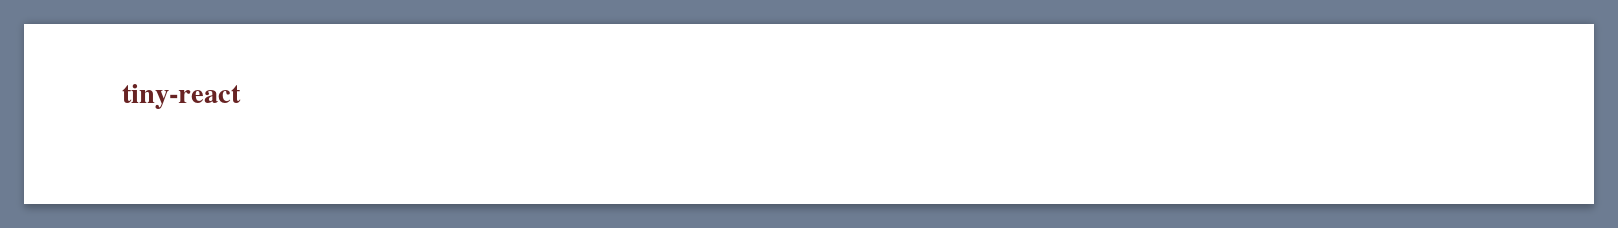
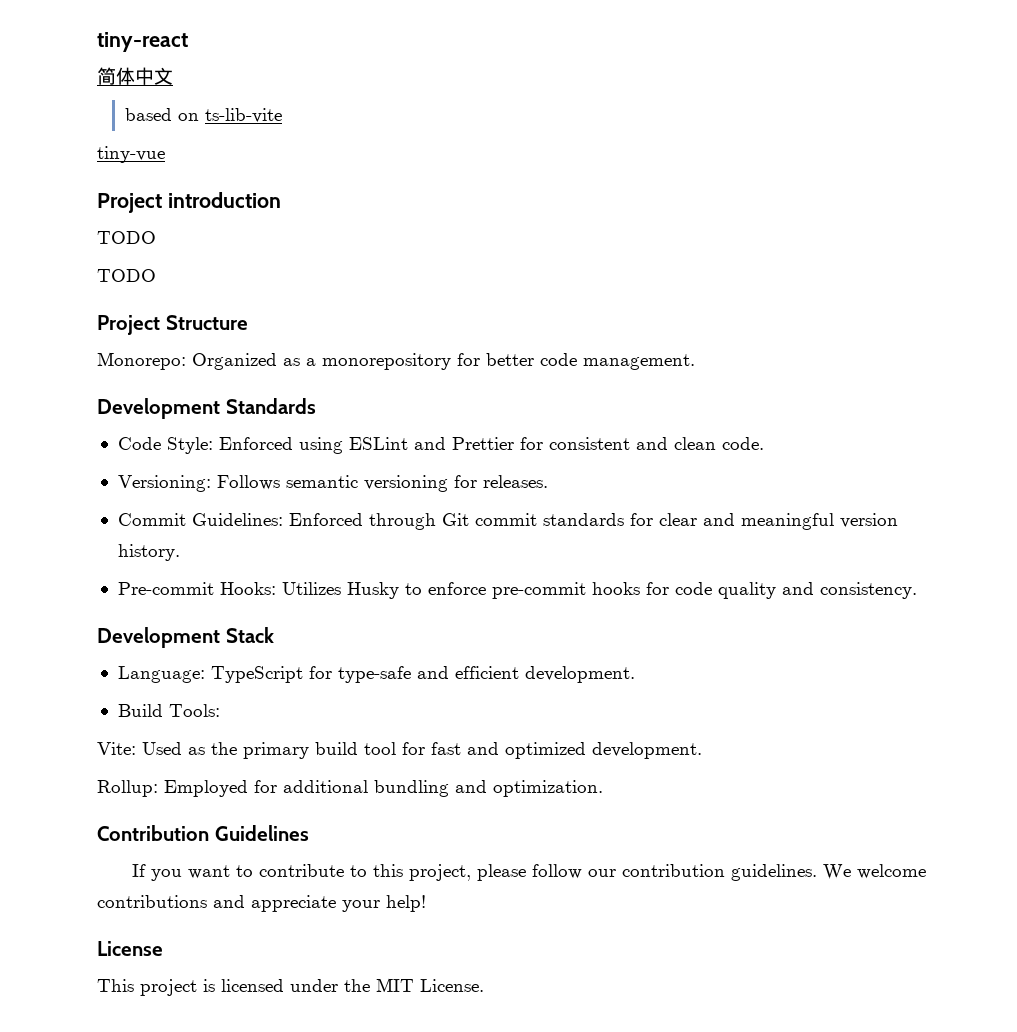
+ 简体中文
+ based on ts-lib-vite
+ tiny-vue
+ Project introduction
+ TODO
+ TODO
+ Project Structure
+ Monorepo: Organized as a monorepository for better code management.
+ Development Standards
+ Code Style: Enforced using ESLint and Prettier for consistent and clean code.
+ Versioning: Follows semantic versioning for releases.
+ Commit Guidelines: Enforced through Git commit standards for clear and meaningful version history.
+ Pre-commit Hooks: Utilizes Husky to enforce pre-commit hooks for code quality and consistency.
+ Development Stack
+ Language: TypeScript for type-safe and efficient development.
+ Build Tools:
+ Vite: Used as the primary build tool for fast and optimized development.
+ Rollup: Employed for additional bundling and optimization.
+ Contribution Guidelines
+ If you want to contribute to this project, please follow our contribution guidelines. We welcome contributions and appreciate your help!
+ License
+ This project is licensed under the MIT License.

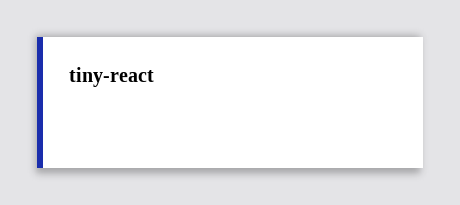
- 简体中文
- based on ts-lib-vite
- tiny-vue
- Project introduction
- TODO
- TODO
- Project Structure
- Monorepo: Organized as a monorepository for better code management.
- Development Standards
- Code Style: Enforced using ESLint and Prettier for consistent and clean code.
- Versioning: Follows semantic versioning for releases.
- Commit Guidelines: Enforced through Git commit standards for clear and meaningful version history.
- Pre-commit Hooks: Utilizes Husky to enforce pre-commit hooks for code quality and consistency.
- Development Stack
- Language: TypeScript for type-safe and efficient development.
- Build Tools:
- Vite: Used as the primary build tool for fast and optimized development.
- Rollup: Employed for additional bundling and optimization.
- Contribution Guidelines
- If you want to contribute to this project, please follow our contribution guidelines. We welcome contributions and appreciate your help!
- License
- This project is licensed under the MIT License.

